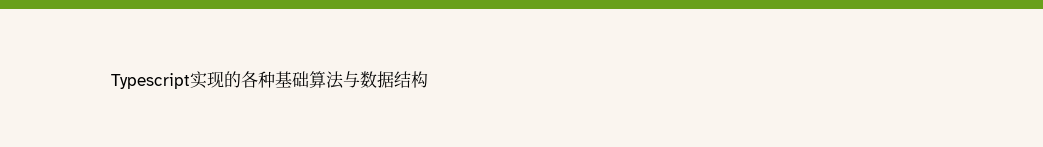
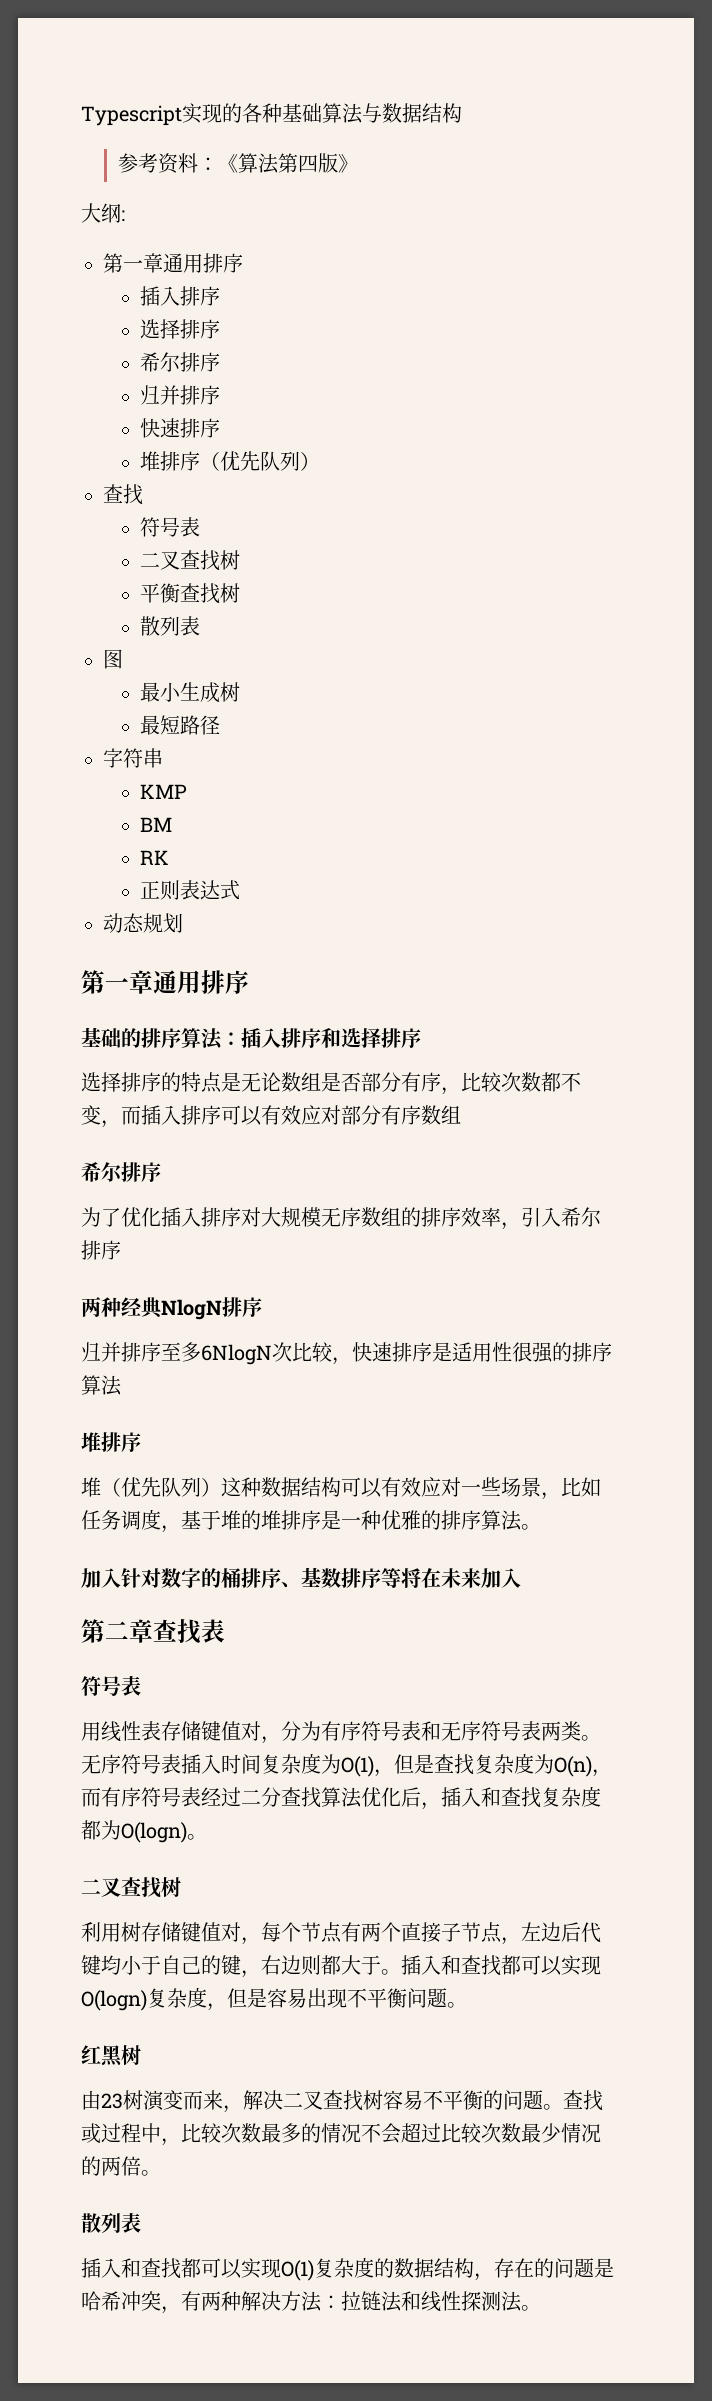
+ 参考资料：《算法第四版》
+ 大纲:
+ 第一章通用排序
+ 插入排序
+ 选择排序
+ 希尔排序
+ 归并排序
+ 快速排序
+ 堆排序（优先队列）
+ 查找
+ 符号表
+ 二叉查找树
+ 平衡查找树
+ 散列表
+ 图
+ 最小生成树
+ 最短路径
+ 字符串
+ KMP
+ BM
+ RK
+ 正则表达式
+ 动态规划
+ 第一章通用排序
+ 基础的排序算法：插入排序和选择排序
+ 选择排序的特点是无论数组是否部分有序，比较次数都不变，而插入排序可以有效应对部分有序数组
+ 希尔排序
+ 为了优化插入排序对大规模无序数组的排序效率，引入希尔排序
+ 两种经典NlogN排序
+ 归并排序至多6NlogN次比较，快速排序是适用性很强的排序算法
+ 堆排序
+ 堆（优先队列）这种数据结构可以有效应对一些场景，比如任务调度，基于堆的堆排序是一种优雅的排序算法。
+ 加入针对数字的桶排序、基数排序等将在未来加入
+ 第二章查找表
+ 符号表
+ 用线性表存储键值对，分为有序符号表和无序符号表两类。无序符号表插入时间复杂度为O(1)，但是查找复杂度为O(n)，而有序符号表经过二分查找算法优化后，插入和查找复杂度都为O(logn)。
+ 二叉查找树
+ 利用树存储键值对，每个节点有两个直接子节点，左边后代键均小于自己的键，右边则都大于。插入和查找都可以实现O(logn)复杂度，但是容易出现不平衡问题。
+ 红黑树
+ 由23树演变而来，解决二叉查找树容易不平衡的问题。查找或过程中，比较次数最多的情况不会超过比较次数最少情况的两倍。
+ 散列表
+ 插入和查找都可以实现O(1)复杂度的数据结构，存在的问题是哈希冲突，有两种解决方法：拉链法和线性探测法。

